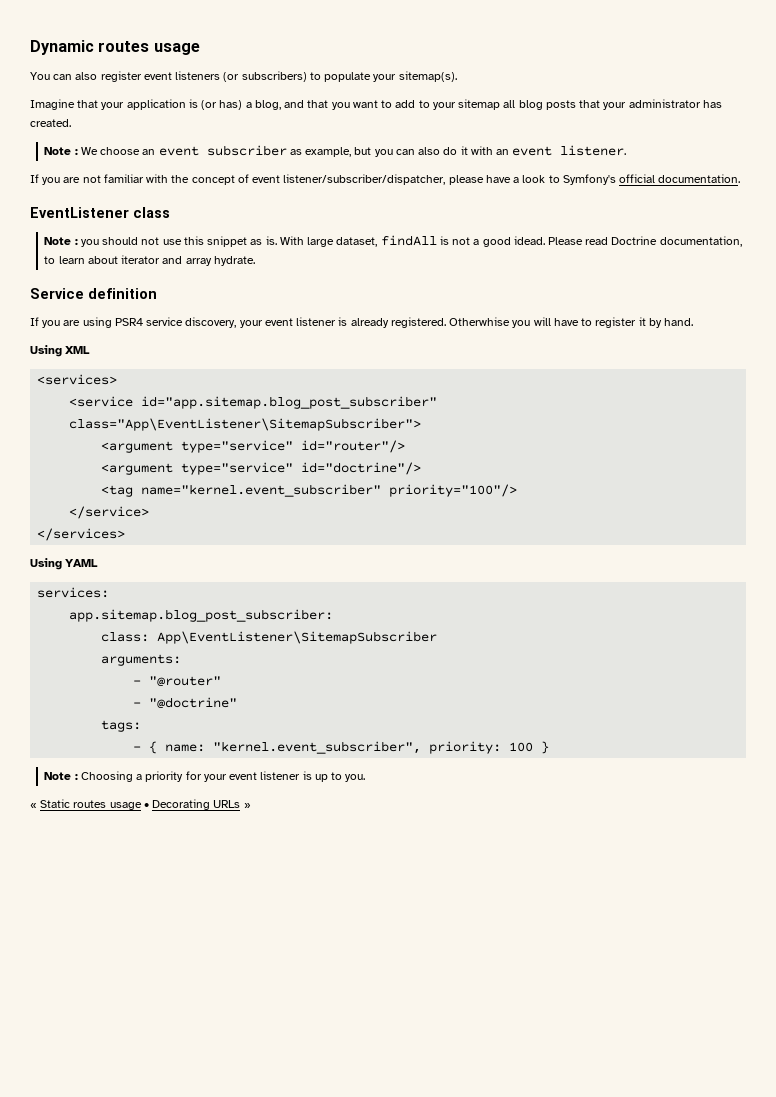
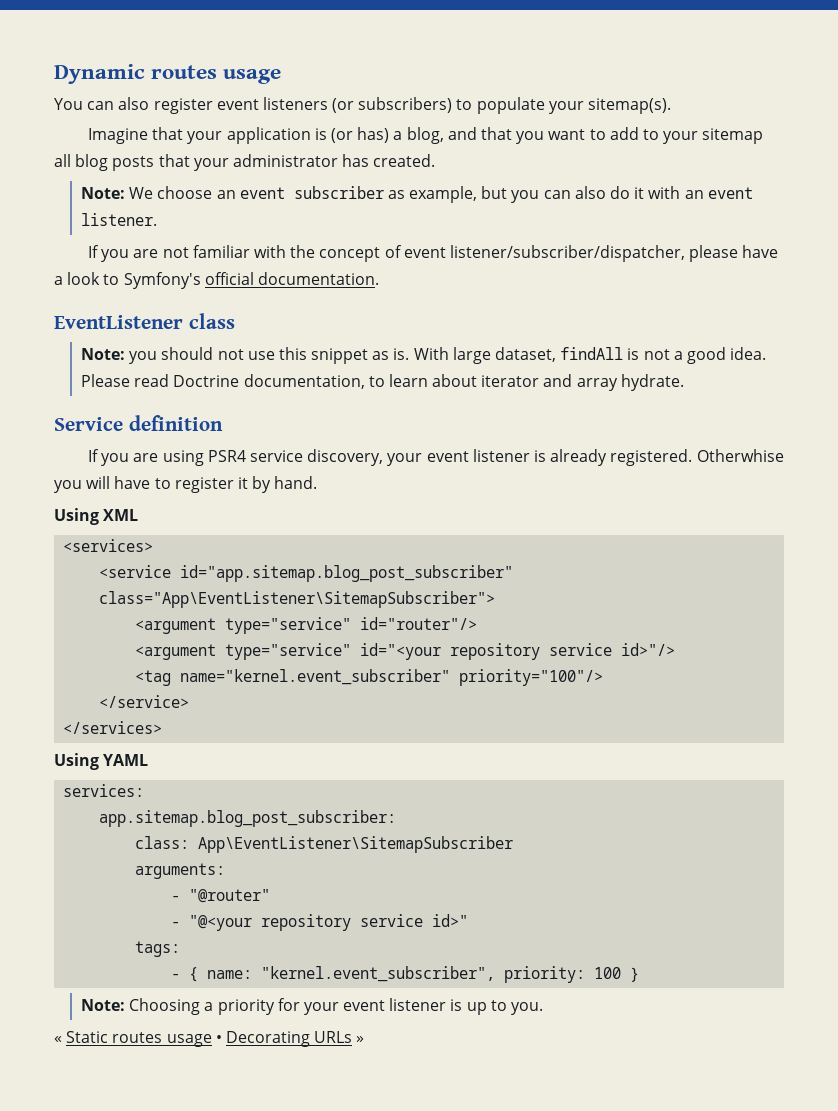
- Note : We choose an event subscriber as example, but you can also do it with an event listener.
+ Note: We choose an event subscriber as example, but you can also do it with an event listener.
- Note : you should not use this snippet as is.
+ Note: you should not use this snippet as is.
- With large dataset, findAll is not a good idead.
+ With large dataset, findAll is not a good idea.
- <argument type="service" id="doctrine"/>
+ <argument type="service" id="<your repository service id>"/>
- - "@doctrine"
+ - "@<your repository service id>"
- Note : Choosing a priority for your event listener is up to you.
+ Note: Choosing a priority for your event listener is up to you.

